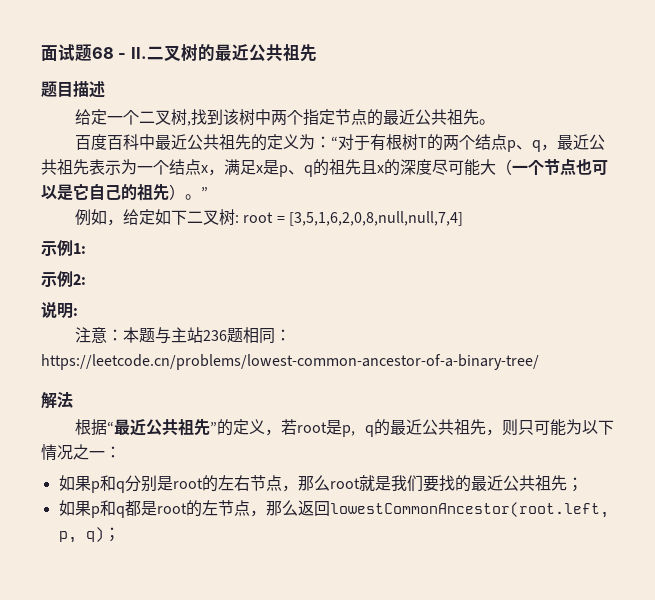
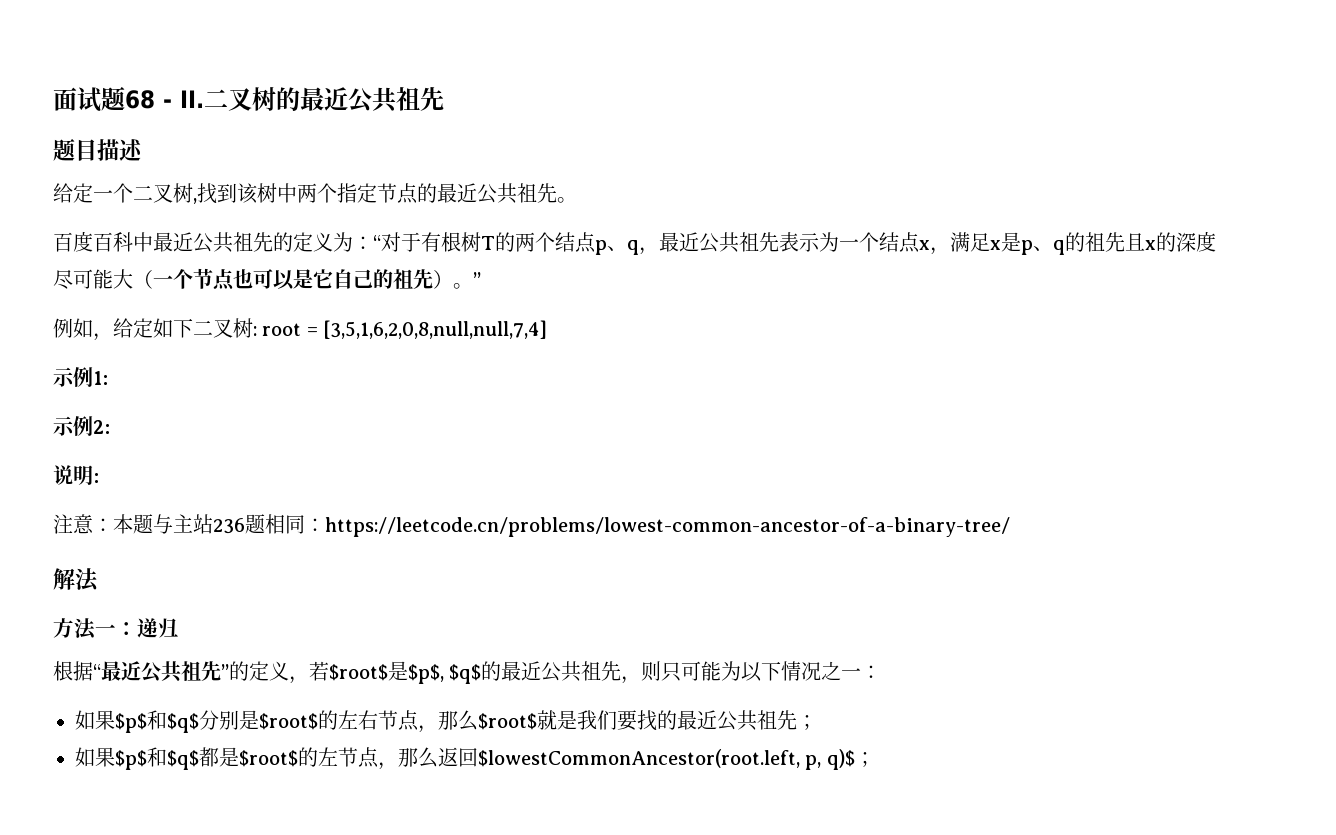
+ 方法一：递归
- 根据“最近公共祖先”的定义，若root是p, q的最近公共祖先，则只可能为以下情况之一：
+ 根据“最近公共祖先”的定义，若$root$是$p$, $q$的最近公共祖先，则只可能为以下情况之一：
- 如果p和q分别是root的左右节点，那么root就是我们要找的最近公共祖先；
+ 如果$p$和$q$分别是$root$的左右节点，那么$root$就是我们要找的最近公共祖先；
- 如果p和q都是root的左节点，那么返回lowestCommonAncestor(root.left, p, q)；
+ 如果$p$和$q$都是$root$的左节点，那么返回$lowestCommonAncestor(root.left, p, q)$；

